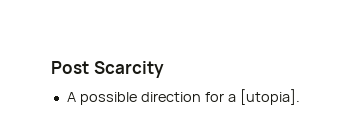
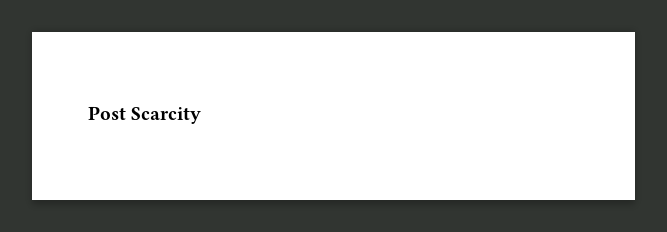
- A possible direction for a [utopia].

